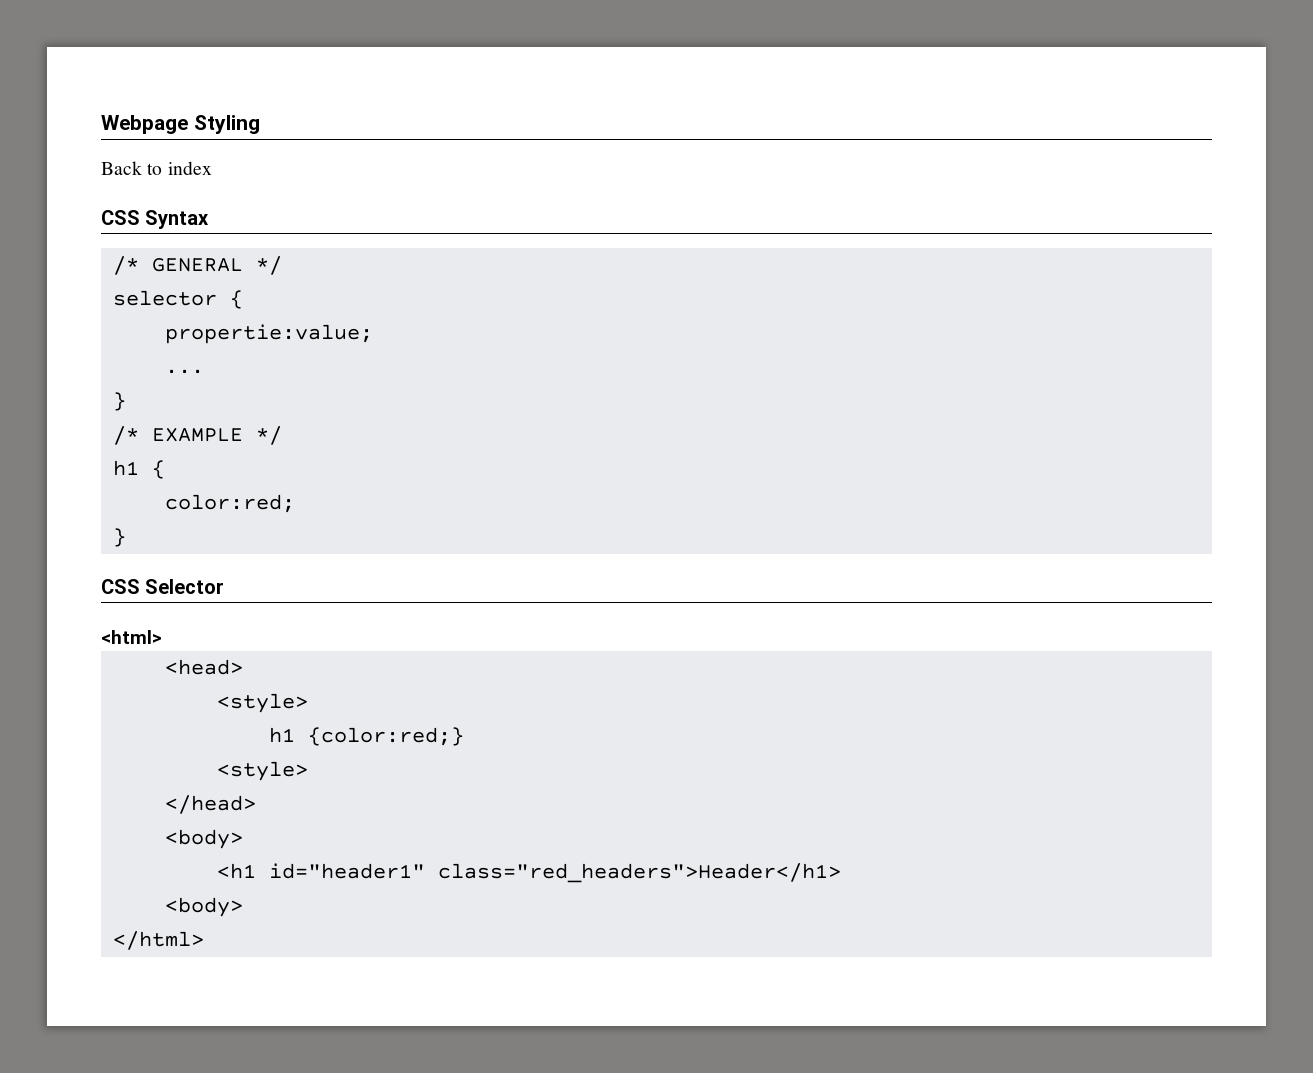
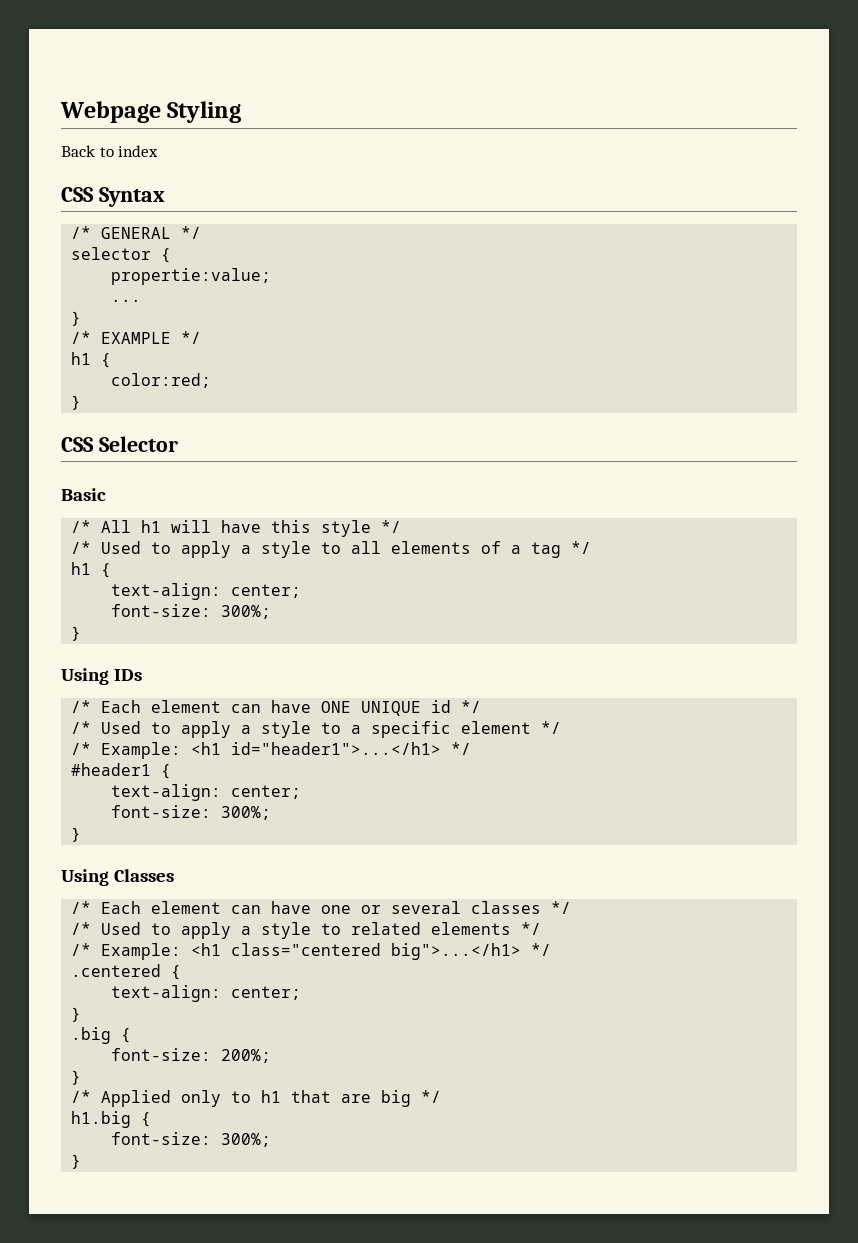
- <html>
- <head>
- <style>
- h1 {color:red;}
- <style>
- </head>
- <body>
- <h1 id="header1" class="red_headers">Header</h1>
- <body>
- </html>
+ Basic
+ /* All h1 will have this style */
+ /* Used to apply a style to all elements of a tag */
+ h1 {
+ text-align: center;
+ font-size: 300%;
+ }
+ Using IDs
+ /* Each element can have ONE UNIQUE id */
+ /* Used to apply a style to a specific element */
+ /* Example: <h1 id="header1">...</h1> */
+ #header1 {
+ text-align: center;
+ font-size: 300%;
+ }
+ Using Classes
+ /* Each element can have one or several classes */
+ /* Used to apply a style to related elements */
+ /* Example: <h1 class="centered big">...</h1> */
+ .centered {
+ text-align: center;
+ }
+ .big {
+ font-size: 200%;
+ }
+ /* Applied only to h1 that are big */
+ h1.big {
+ font-size: 300%;
+ }

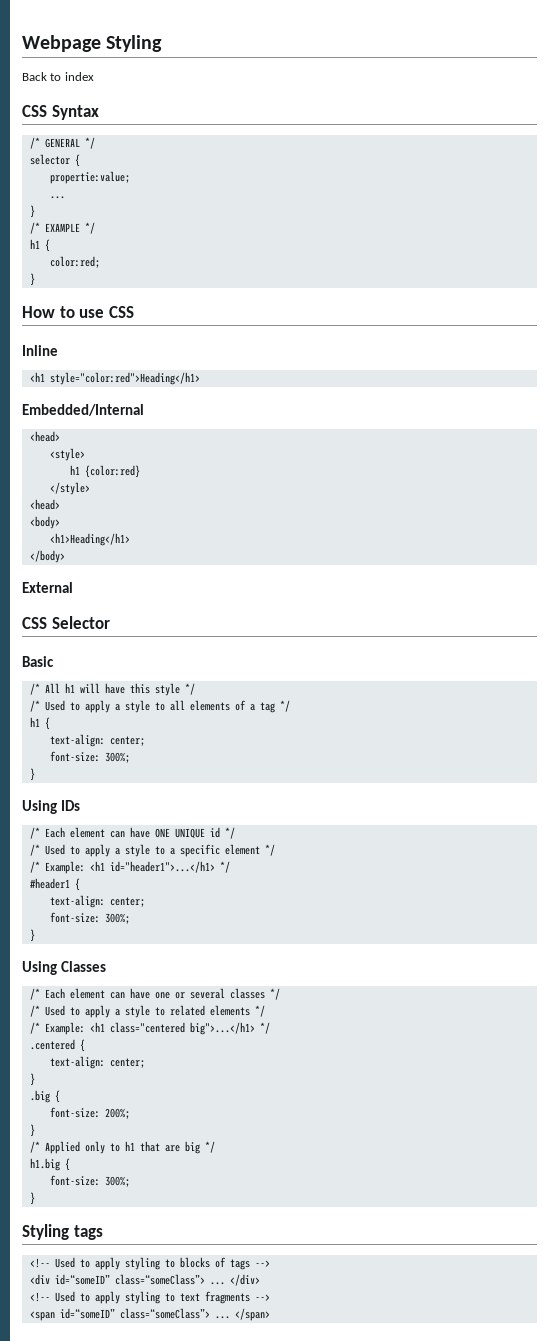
+ How to use CSS
+ Inline
+ <h1 style="color:red">Heading</h1>
+ Embedded/Internal
+ <head>
+ <style>
+ h1 {color:red}
+ </style>
+ <head>
+ <body>
+ <h1>Heading</h1>
+ </body>
+ External
+ Styling tags
+ <!-- Used to apply styling to blocks of tags -->
+ <div id=“someID” class=“someClass”> ... </div>
+ <!-- Used to apply styling to text fragments -->
+ <span id=“someID” class=“someClass”> ... </span>

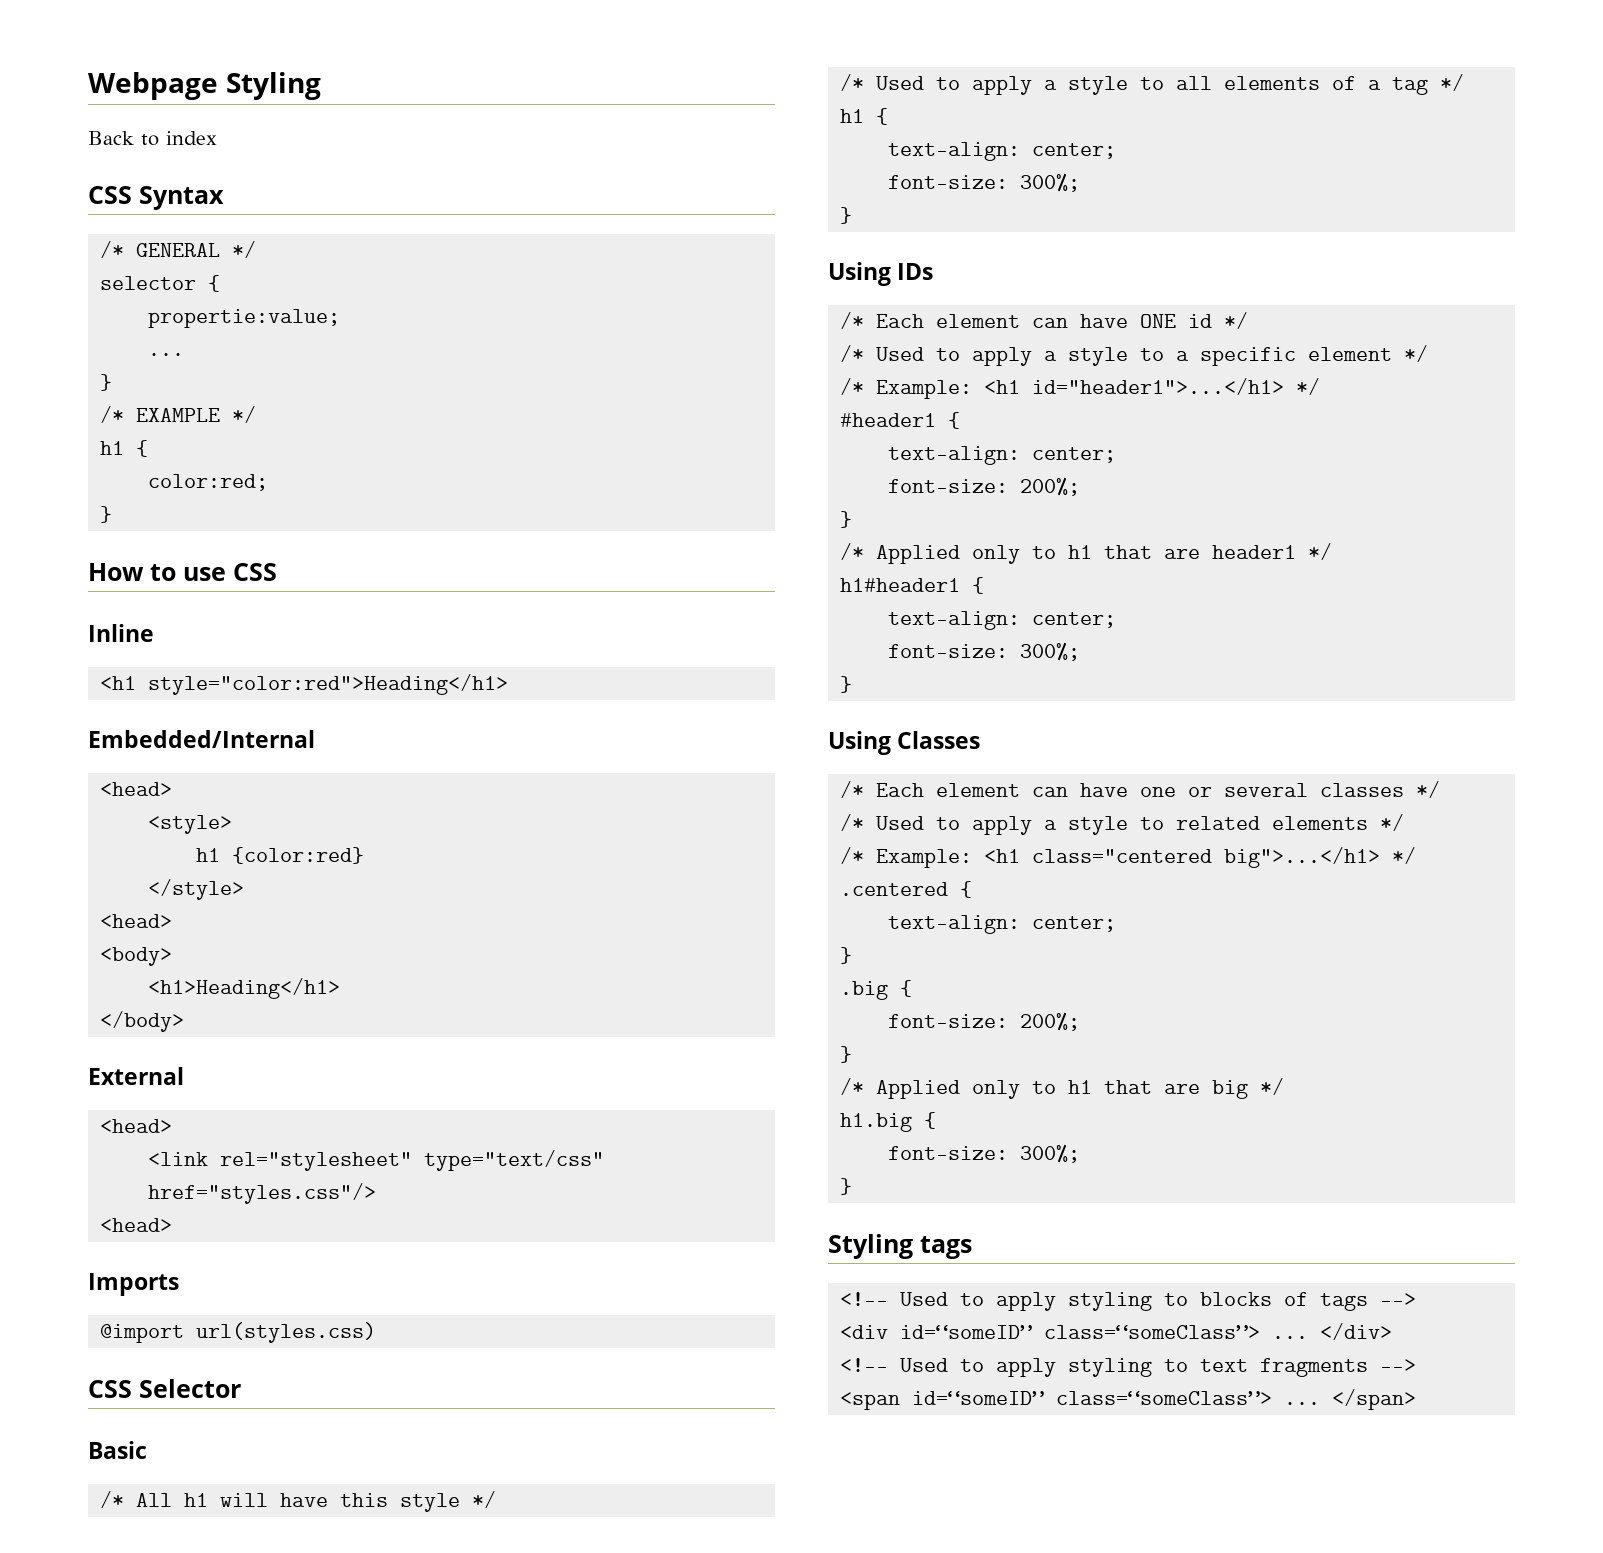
  External
+ <head>
+ <link rel="stylesheet" type="text/css" href="styles.css"/>
+ <head>
+ Imports
+ @import url(styles.css)
- /* Each element can have ONE UNIQUE id */
+ /* Each element can have ONE id */
  #header1 {
+ text-align: center;
+ font-size: 200%;
+ }
+ /* Applied only to h1 that are header1 */
+ h1#header1 {

